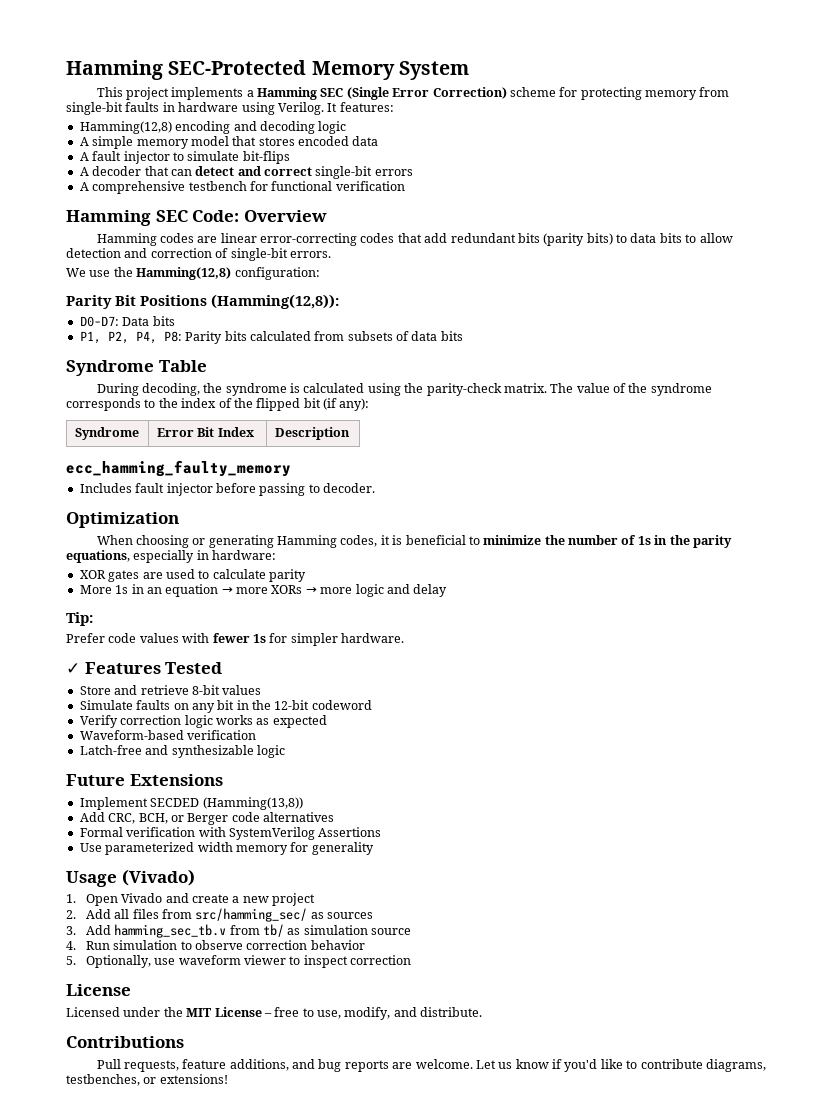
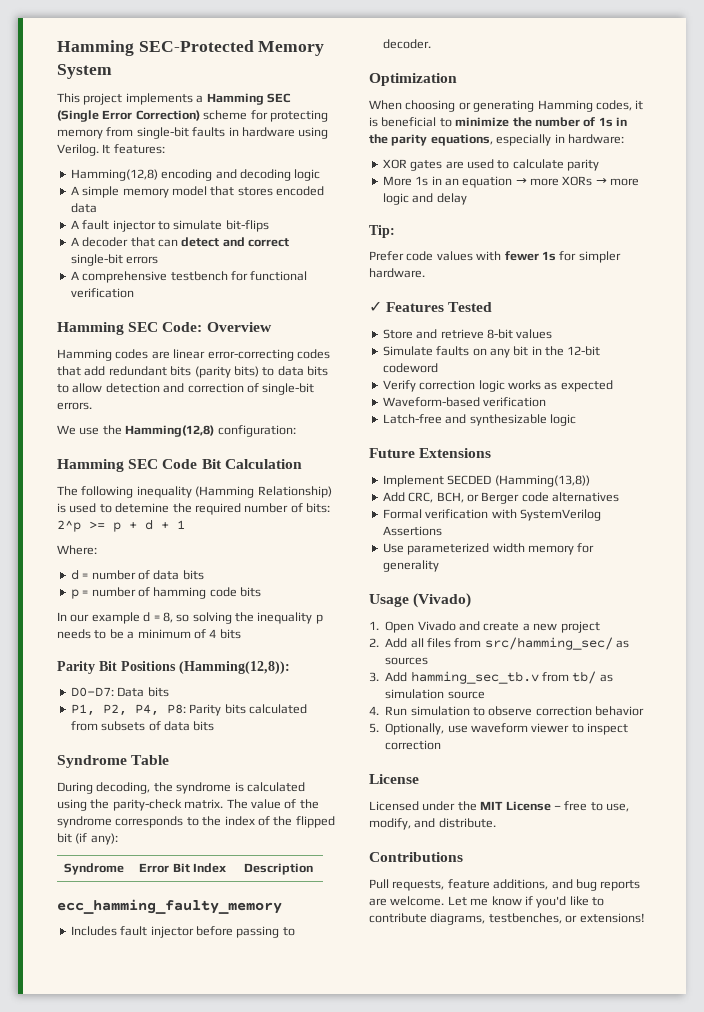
+ Hamming SEC Code Bit Calculation
+ The following inequality (Hamming Relationship) is used to detemine the required number of bits: 2^p >= p + d + 1
+ Where:
+ d = number of data bits
+ p = number of hamming code bits
+ In our example d = 8, so solving the inequality p needs to be a minimum of 4 bits
- Let us know if you'd like to contribute diagrams, testbenches, or extensions!
+ Let me know if you'd like to contribute diagrams, testbenches, or extensions!

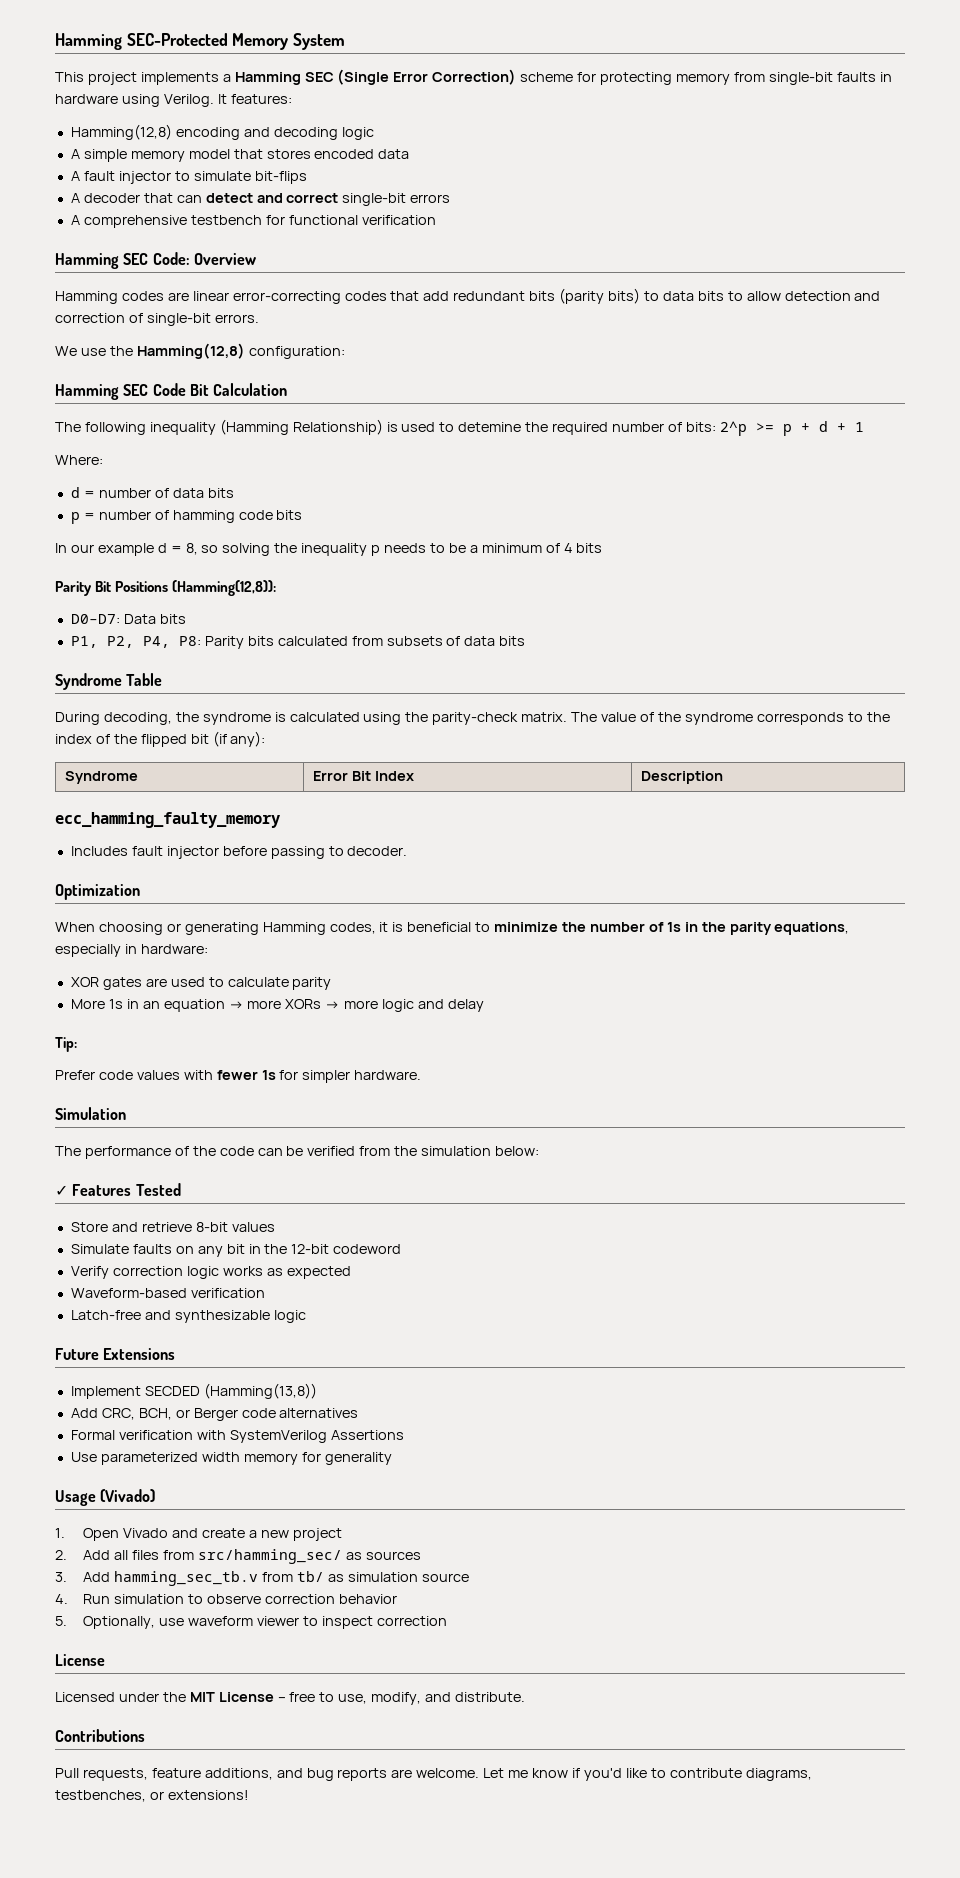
+ Simulation
+ The performance of the code can be verified from the simulation below:

